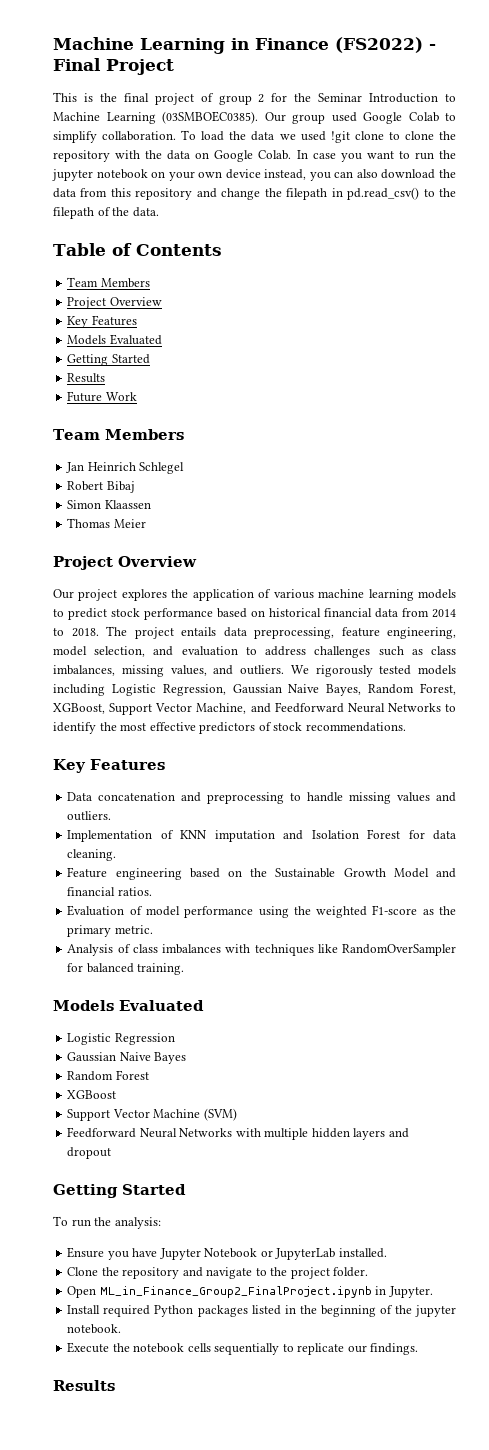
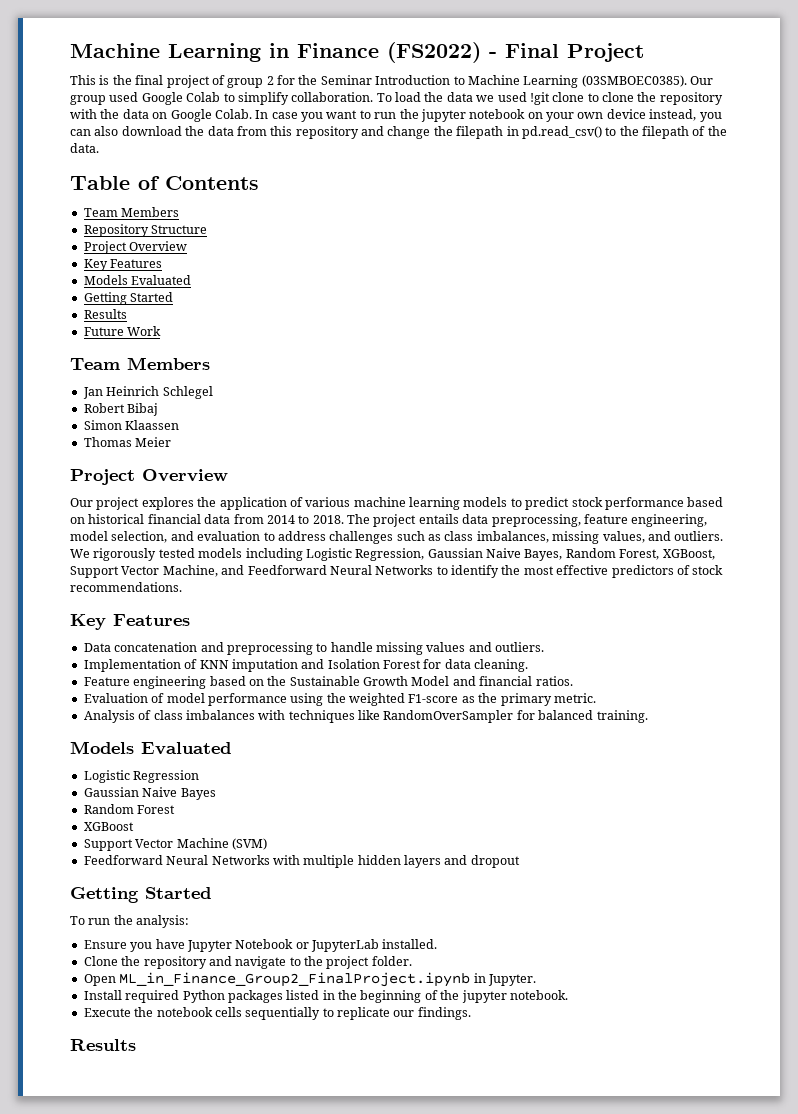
+ Repository Structure

